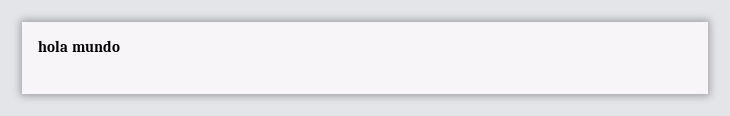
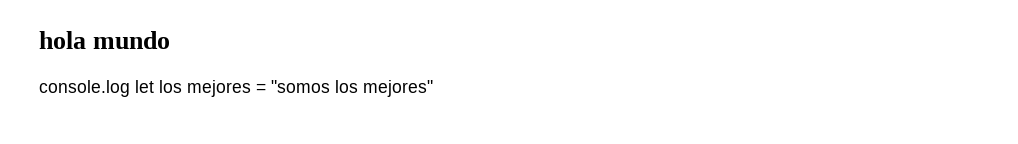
+ console.log let los mejores = "somos los mejores"

